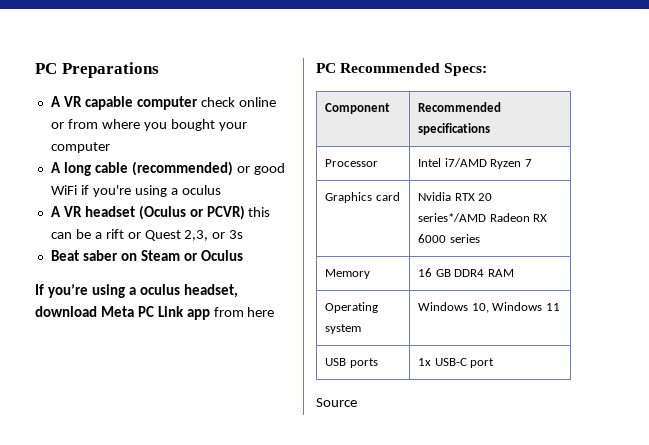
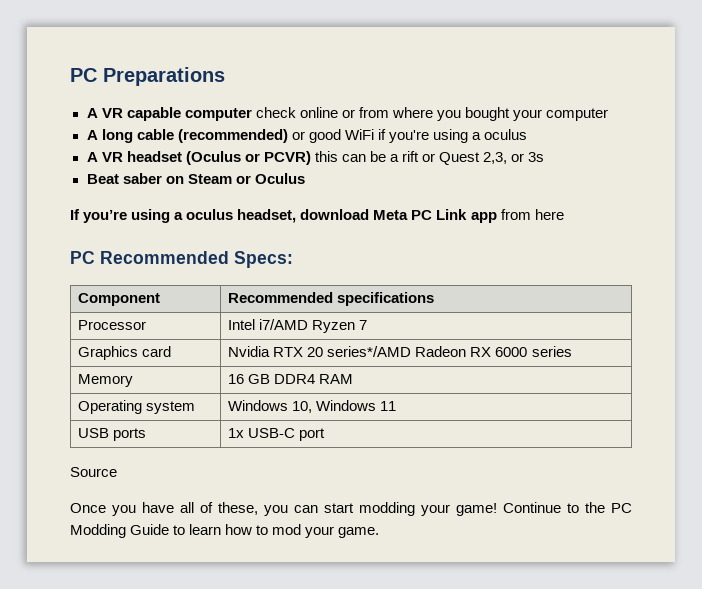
+ Once you have all of these, you can start modding your game! Continue to the PC Modding Guide to learn how to mod your game.

